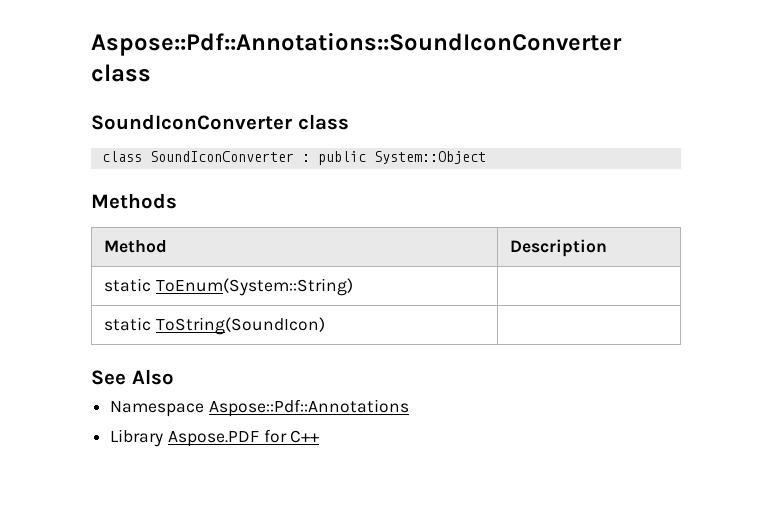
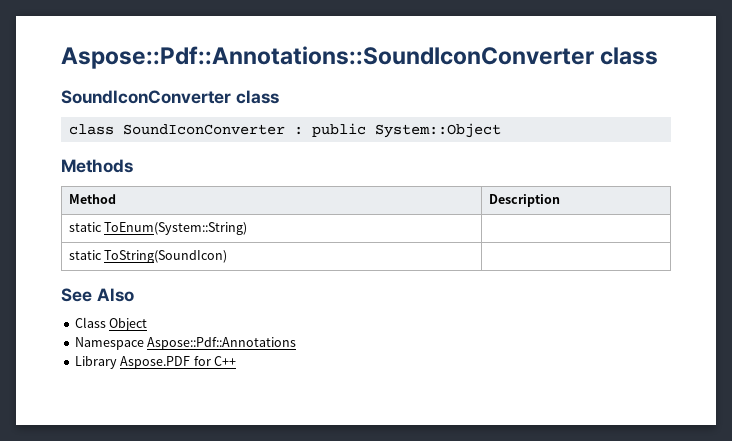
+ Class Object

